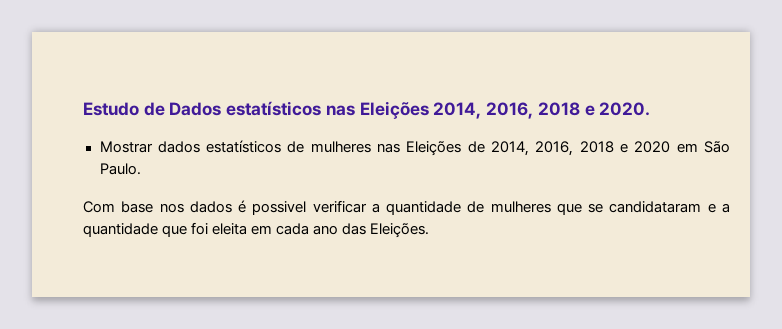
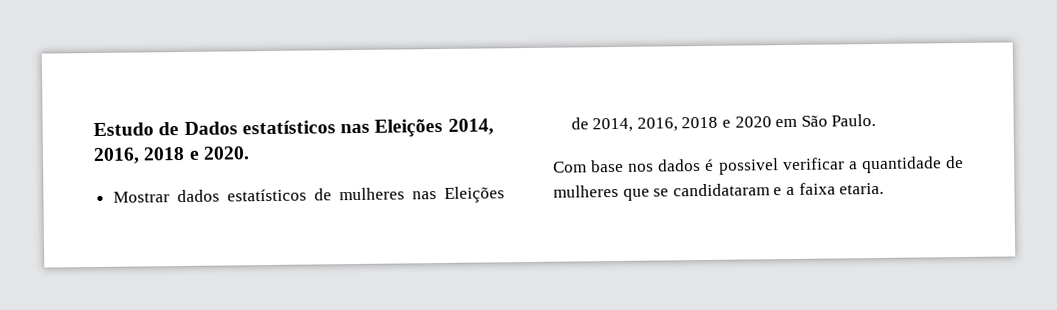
- Com base nos dados é possivel verificar a quantidade de mulheres que se candidataram e a quantidade que foi eleita em cada ano das Eleições.
+ Com base nos dados é possivel verificar a quantidade de mulheres que se candidataram e a faixa etaria.

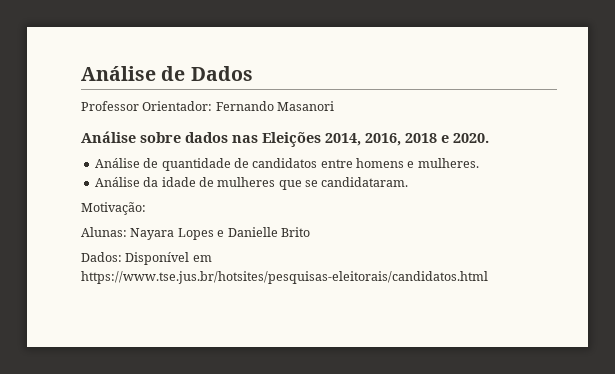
- Estudo de Dados estatísticos nas Eleições 2014, 2016, 2018 e 2020.
+ Análise de Dados
+ Professor Orientador: Fernando Masanori
+ Análise sobre dados nas Eleições 2014, 2016, 2018 e 2020.
- Mostrar dados estatísticos de mulheres nas Eleições de 2014, 2016, 2018 e 2020 em São Paulo.
- Com base nos dados é possivel verificar a quantidade de mulheres que se candidataram e a faixa etaria.
+ Análise de quantidade de candidatos entre homens e mulheres.
+ Análise da idade de mulheres que se candidataram.
+ Motivação:
+ Alunas: Nayara Lopes e Danielle Brito
+ Dados: Disponível em https://www.tse.jus.br/hotsites/pesquisas-eleitorais/candidatos.html

